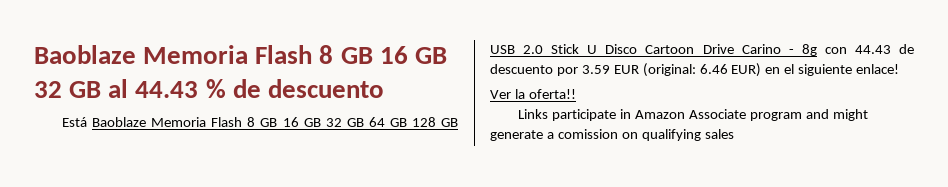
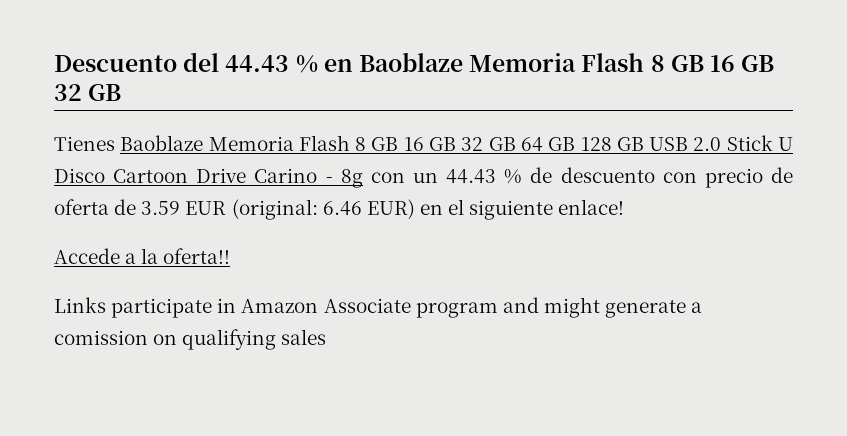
- Baoblaze Memoria Flash 8 GB 16 GB 32 GB al 44.43 % de descuento
- Está Baoblaze Memoria Flash 8 GB 16 GB 32 GB 64 GB 128 GB USB 2.0 Stick U Disco Cartoon Drive Carino - 8g con 44.43 de descuento por 3.59 EUR (original: 6.46 EUR) en el siguiente enlace!
+ Descuento del 44.43 % en Baoblaze Memoria Flash 8 GB 16 GB 32 GB
+ Tienes Baoblaze Memoria Flash 8 GB 16 GB 32 GB 64 GB 128 GB USB 2.0 Stick U Disco Cartoon Drive Carino - 8g con un 44.43 % de descuento con precio de oferta de 3.59 EUR (original: 6.46 EUR) en el siguiente enlace!
- Ver la oferta!!
+ Accede a la oferta!!

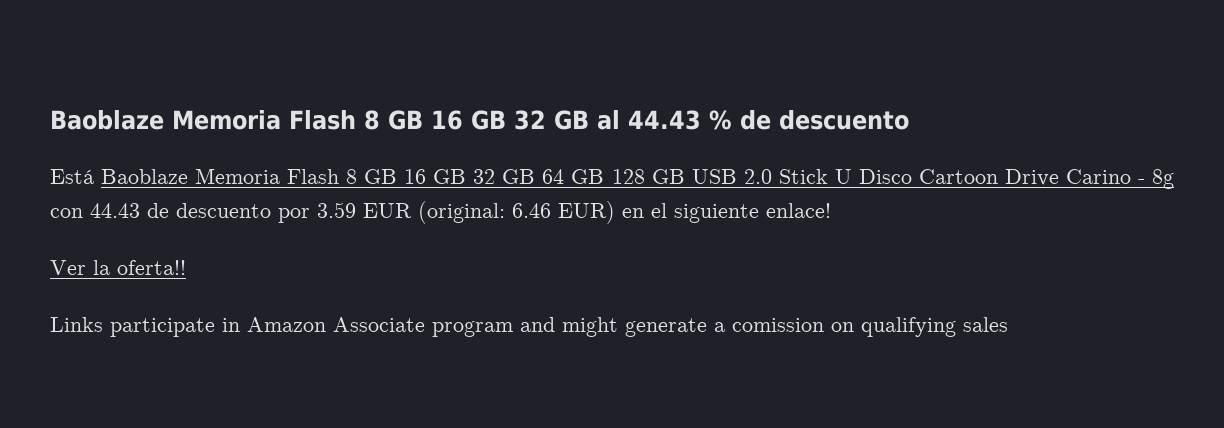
- Descuento del 44.43 % en Baoblaze Memoria Flash 8 GB 16 GB 32 GB
- Tienes Baoblaze Memoria Flash 8 GB 16 GB 32 GB 64 GB 128 GB USB 2.0 Stick U Disco Cartoon Drive Carino - 8g con un 44.43 % de descuento con precio de oferta de 3.59 EUR (original: 6.46 EUR) en el siguiente enlace!
+ Baoblaze Memoria Flash 8 GB 16 GB 32 GB al 44.43 % de descuento
+ Está Baoblaze Memoria Flash 8 GB 16 GB 32 GB 64 GB 128 GB USB 2.0 Stick U Disco Cartoon Drive Carino - 8g con 44.43 de descuento por 3.59 EUR (original: 6.46 EUR) en el siguiente enlace!
- Accede a la oferta!!
+ Ver la oferta!!

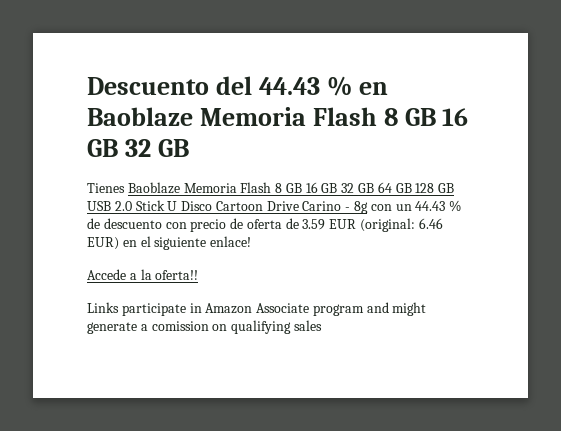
- Baoblaze Memoria Flash 8 GB 16 GB 32 GB al 44.43 % de descuento
- Está Baoblaze Memoria Flash 8 GB 16 GB 32 GB 64 GB 128 GB USB 2.0 Stick U Disco Cartoon Drive Carino - 8g con 44.43 de descuento por 3.59 EUR (original: 6.46 EUR) en el siguiente enlace!
+ Descuento del 44.43 % en Baoblaze Memoria Flash 8 GB 16 GB 32 GB
+ Tienes Baoblaze Memoria Flash 8 GB 16 GB 32 GB 64 GB 128 GB USB 2.0 Stick U Disco Cartoon Drive Carino - 8g con un 44.43 % de descuento con precio de oferta de 3.59 EUR (original: 6.46 EUR) en el siguiente enlace!
- Ver la oferta!!
+ Accede a la oferta!!

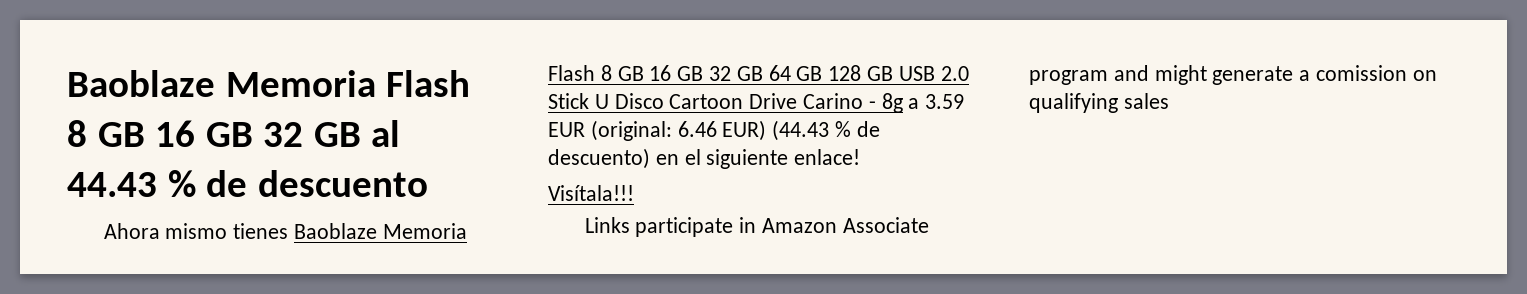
- Descuento del 44.43 % en Baoblaze Memoria Flash 8 GB 16 GB 32 GB
- Tienes Baoblaze Memoria Flash 8 GB 16 GB 32 GB 64 GB 128 GB USB 2.0 Stick U Disco Cartoon Drive Carino - 8g con un 44.43 % de descuento con precio de oferta de 3.59 EUR (original: 6.46 EUR) en el siguiente enlace!
+ Baoblaze Memoria Flash 8 GB 16 GB 32 GB al 44.43 % de descuento
+ Ahora mismo tienes Baoblaze Memoria Flash 8 GB 16 GB 32 GB 64 GB 128 GB USB 2.0 Stick U Disco Cartoon Drive Carino - 8g a 3.59 EUR (original: 6.46 EUR) (44.43 % de descuento) en el siguiente enlace!
- Accede a la oferta!!
+ Visítala!!!

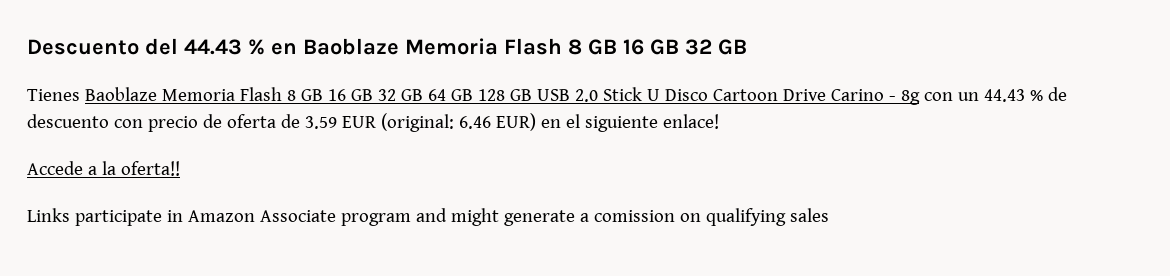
- Baoblaze Memoria Flash 8 GB 16 GB 32 GB al 44.43 % de descuento
- Ahora mismo tienes Baoblaze Memoria Flash 8 GB 16 GB 32 GB 64 GB 128 GB USB 2.0 Stick U Disco Cartoon Drive Carino - 8g a 3.59 EUR (original: 6.46 EUR) (44.43 % de descuento) en el siguiente enlace!
+ Descuento del 44.43 % en Baoblaze Memoria Flash 8 GB 16 GB 32 GB
+ Tienes Baoblaze Memoria Flash 8 GB 16 GB 32 GB 64 GB 128 GB USB 2.0 Stick U Disco Cartoon Drive Carino - 8g con un 44.43 % de descuento con precio de oferta de 3.59 EUR (original: 6.46 EUR) en el siguiente enlace!
- Visítala!!!
+ Accede a la oferta!!

